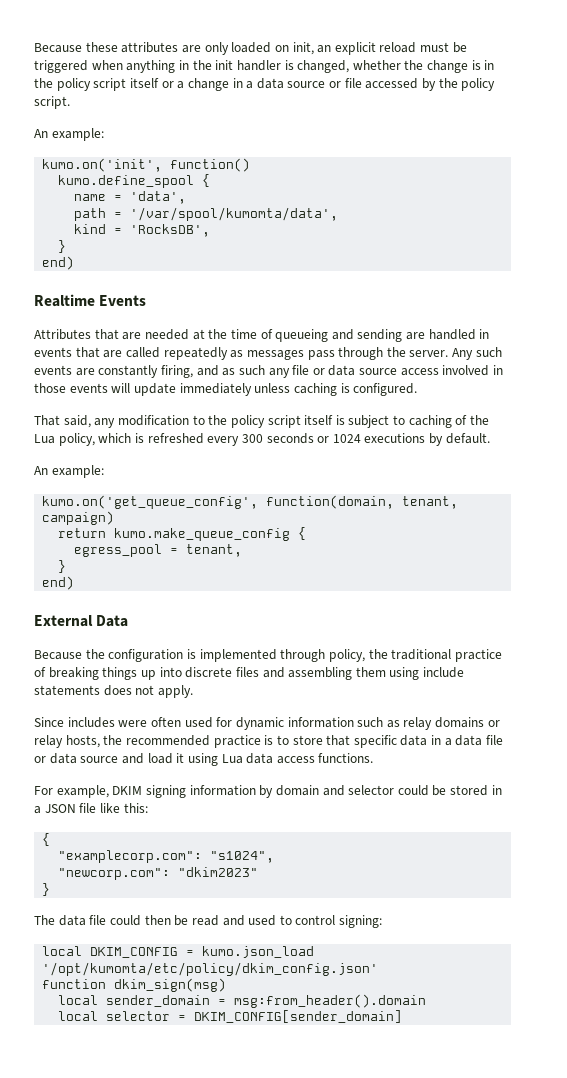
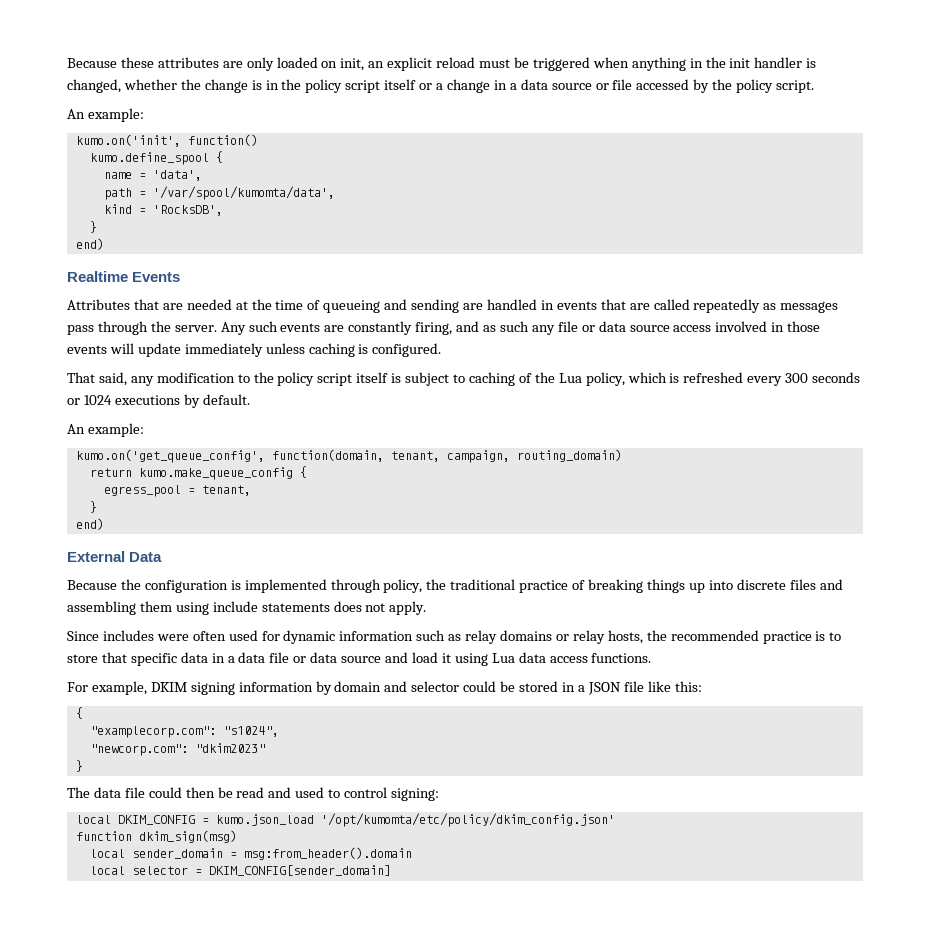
- kumo.on('get_queue_config', function(domain, tenant, campaign)
+ kumo.on('get_queue_config', function(domain, tenant, campaign, routing_domain)

